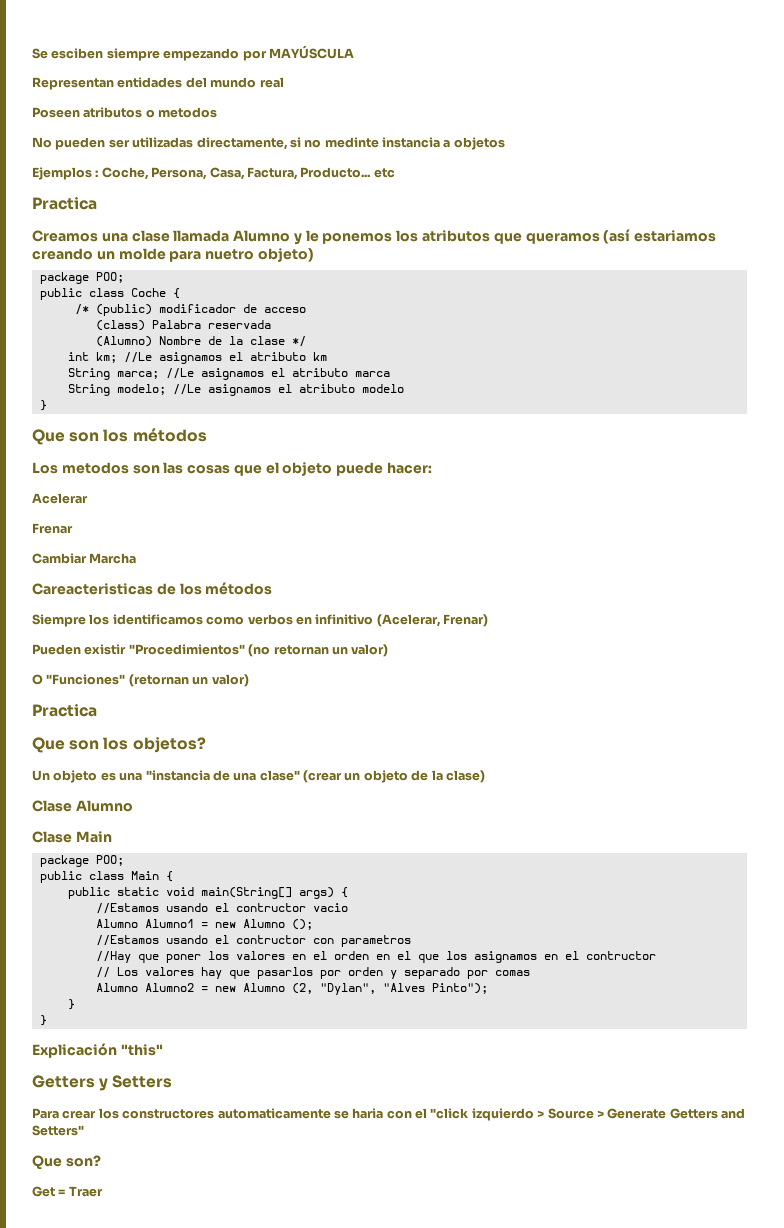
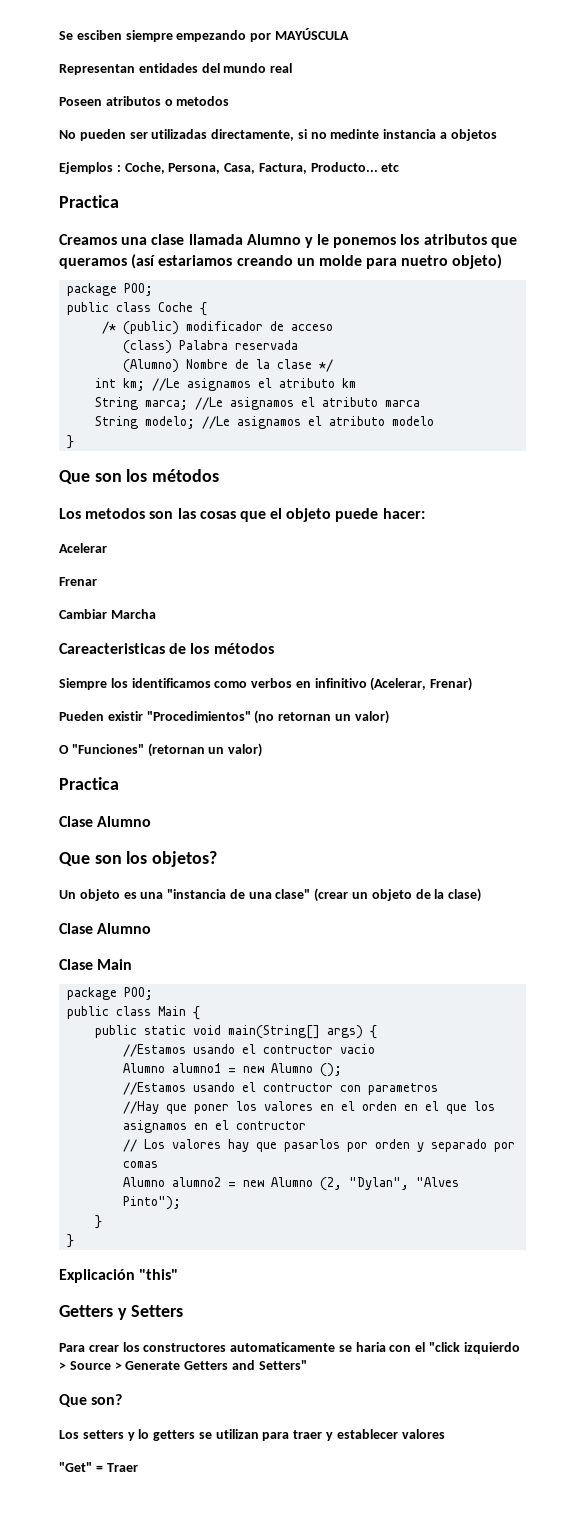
  O "Funciones" (retornan un valor)
  Practica
+ Clase Alumno
- Alumno Alumno1 = new Alumno ();
+ Alumno alumno1 = new Alumno ();
- Alumno Alumno2 = new Alumno (2, "Dylan", "Alves Pinto");
+ Alumno alumno2 = new Alumno (2, "Dylan", "Alves Pinto");
- Get = Traer
+ Los setters y lo getters se utilizan para traer y establecer valores
+ "Get" = Traer

